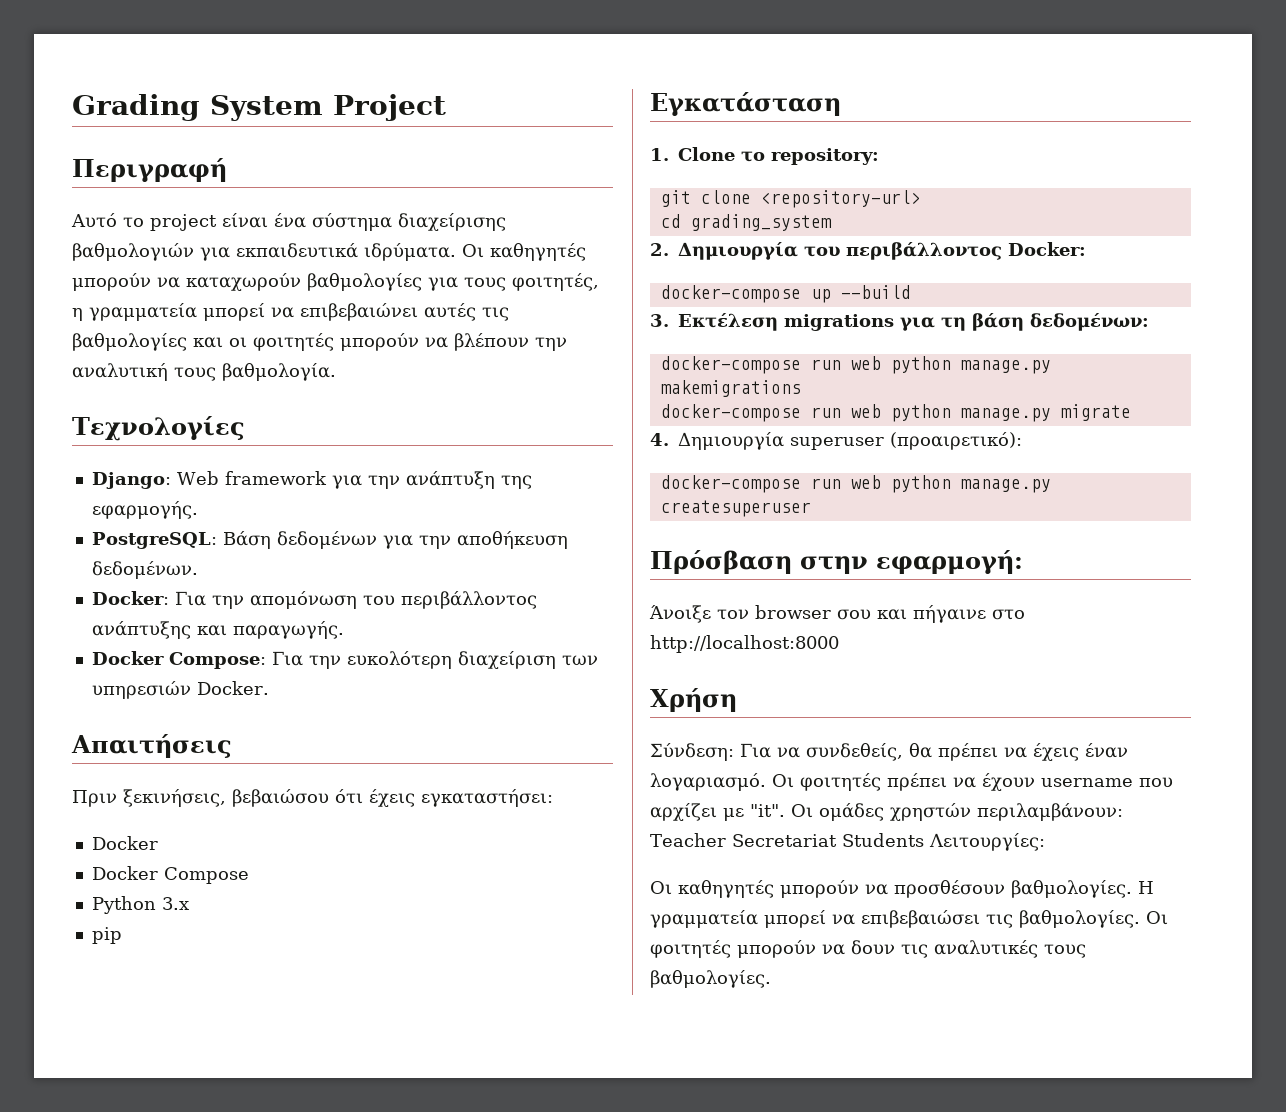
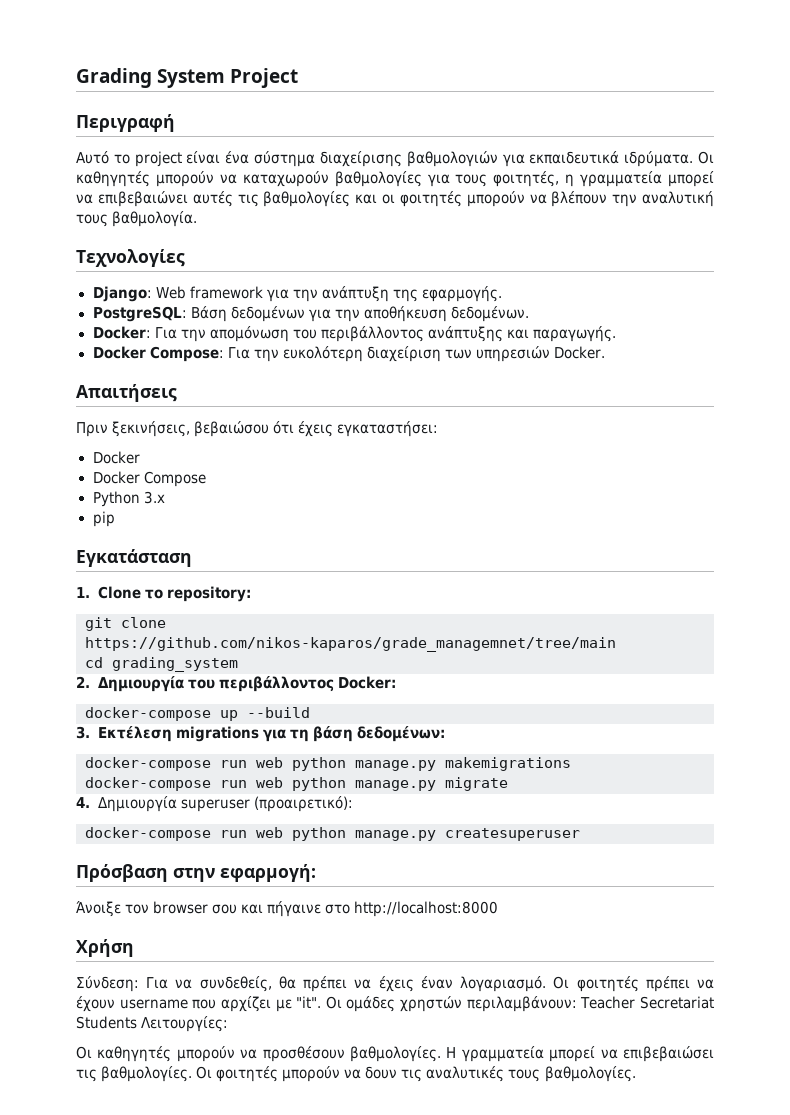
- git clone <repository-url>
+ git clone https://github.com/nikos-kaparos/grade_managemnet/tree/main

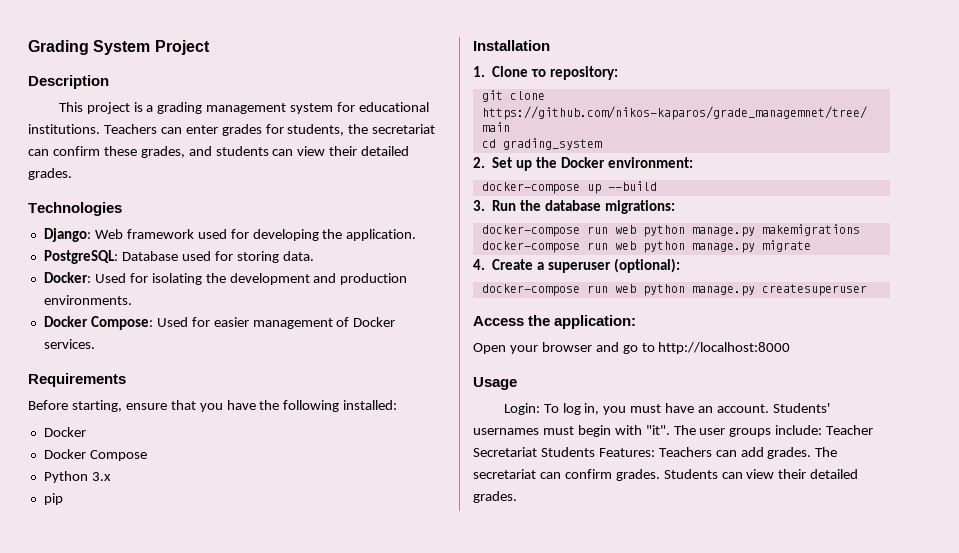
- Περιγραφή
- Αυτό το project είναι ένα σύστημα διαχείρισης βαθμολογιών για εκπαιδευτικά ιδρύματα. Οι καθηγητές μπορούν να καταχωρούν βαθμολογίες για τους φοιτητές, η γραμματεία μπορεί να επιβεβαιώνει αυτές τις βαθμολογίες και οι φοιτητές μπορούν να βλέπουν την αναλυτική τους βαθμολογία.
- Τεχνολογίες
- Django: Web framework για την ανάπτυξη της εφαρμογής.
- PostgreSQL: Βάση δεδομένων για την αποθήκευση δεδομένων.
- Docker: Για την απομόνωση του περιβάλλοντος ανάπτυξης και παραγωγής.
- Docker Compose: Για την ευκολότερη διαχείριση των υπηρεσιών Docker.
- Απαιτήσεις
- Πριν ξεκινήσεις, βεβαιώσου ότι έχεις εγκαταστήσει:
+ Description
+ This project is a grading management system for educational institutions. Teachers can enter grades for students, the secretariat can confirm these grades, and students can view their detailed grades.
+ Technologies
+ Django: Web framework used for developing the application.
+ PostgreSQL: Database used for storing data.
+ Docker: Used for isolating the development and production environments.
+ Docker Compose: Used for easier management of Docker services.
+ Requirements
+ Before starting, ensure that you have the following installed:
- Εγκατάσταση
+ Installation
- 2. Δημιουργία του περιβάλλοντος Docker:
+ 2. Set up the Docker environment:
- 3. Eκτέλεση migrations για τη βάση δεδομένων:
+ 3. Run the database migrations:
- 4. Δημιουργία superuser (προαιρετικό):
+ 4. Create a superuser (optional):
- Πρόσβαση στην εφαρμογή:
- Άνοιξε τον browser σου και πήγαινε στο http://localhost:8000
- Χρήση
- Σύνδεση: Για να συνδεθείς, θα πρέπει να έχεις έναν λογαριασμό. Οι φοιτητές πρέπει να έχουν username που αρχίζει με "it". Οι ομάδες χρηστών περιλαμβάνουν: Teacher Secretariat Students Λειτουργίες:
- Οι καθηγητές μπορούν να προσθέσουν βαθμολογίες. Η γραμματεία μπορεί να επιβεβαιώσει τις βαθμολογίες. Οι φοιτητές μπορούν να δουν τις αναλυτικές τους βαθμολογίες.
+ Access the application:
+ Open your browser and go to http://localhost:8000
+ Usage
+ Login: To log in, you must have an account. Students' usernames must begin with "it". The user groups include: Teacher Secretariat Students Features: Teachers can add grades. The secretariat can confirm grades. Students can view their detailed grades.

